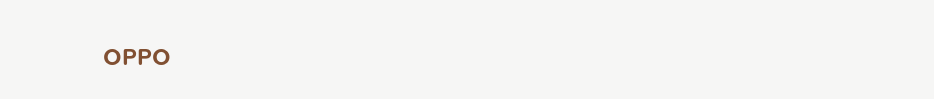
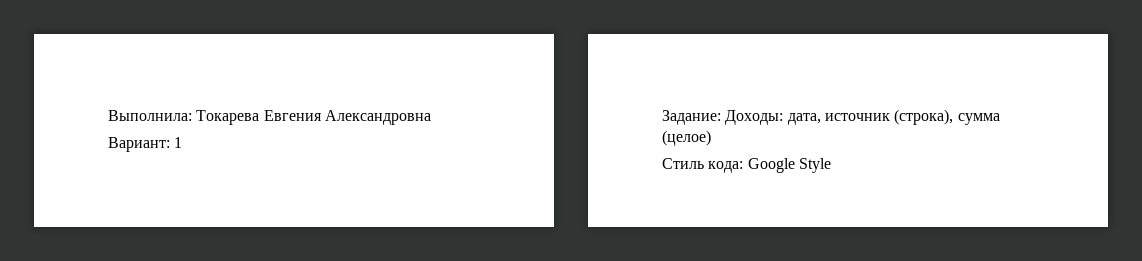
- OPPO
+ Выполнила: Токарева Евгения Александровна
+ Вариант: 1
+ Задание: Доходы: дата, источник (строка), сумма (целое)
+ Стиль кода: Google Style

